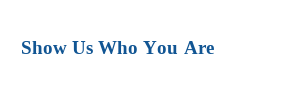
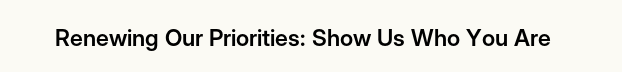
- Show Us Who You Are
+ Renewing Our Priorities: Show Us Who You Are

